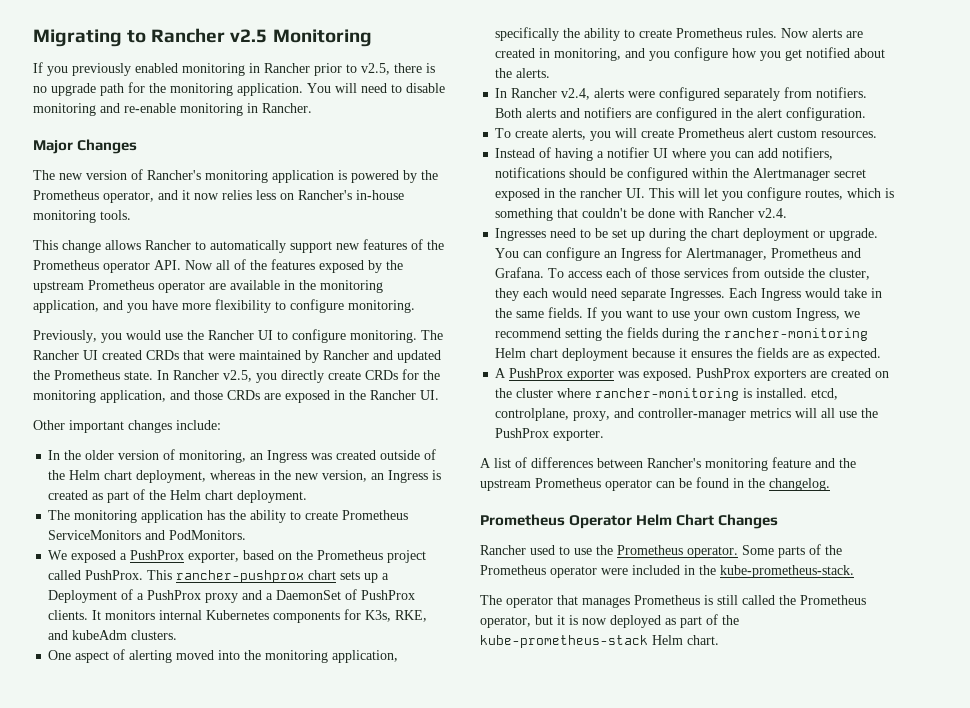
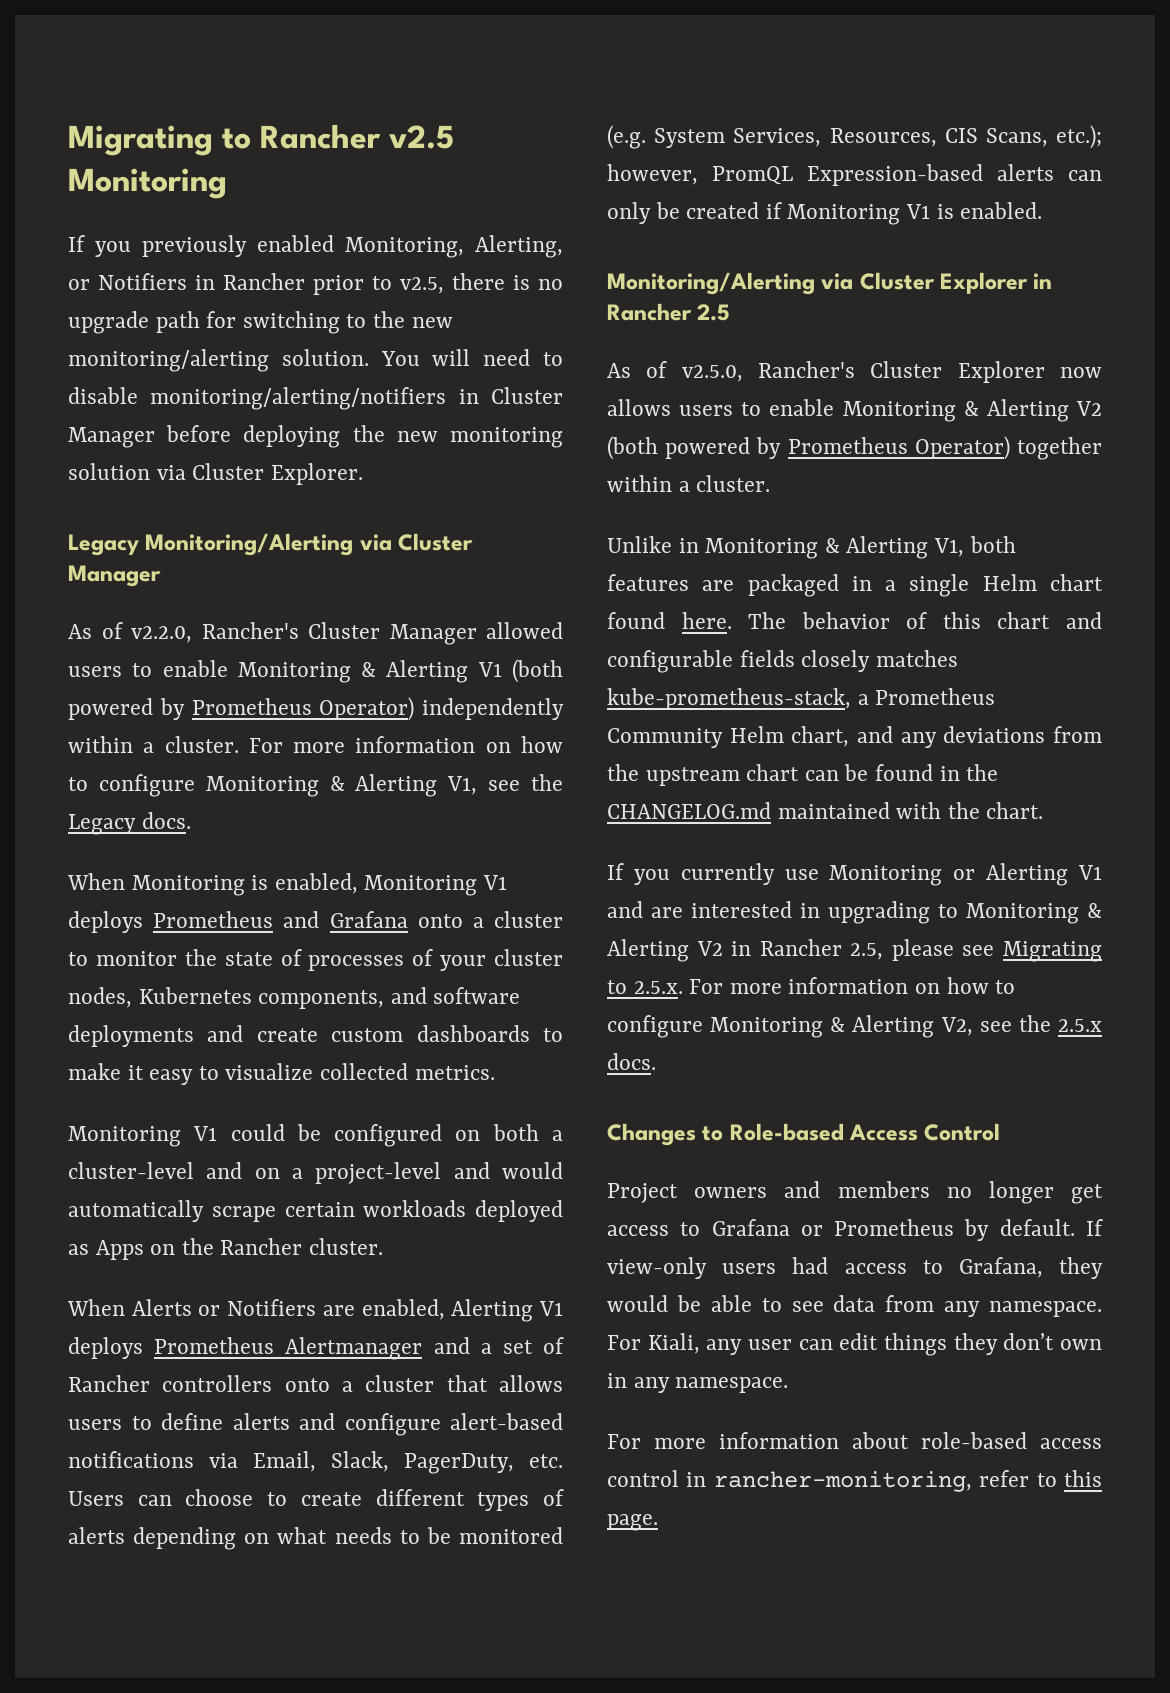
- If you previously enabled monitoring in Rancher prior to v2.5, there is no upgrade path for the monitoring application.
+ If you previously enabled Monitoring, Alerting, or Notifiers in Rancher prior to v2.5, there is no upgrade path for switching to the new monitoring/alerting solution.
- You will need to disable monitoring and re-enable monitoring in Rancher.
- Major Changes
- The new version of Rancher's monitoring application is powered by the Prometheus operator, and it now relies less on Rancher's in-house monitoring tools.
- This change allows Rancher to automatically support new features of the Prometheus operator API. Now all of the features exposed by the upstream Prometheus operator are available in the monitoring application, and you have more flexibility to configure monitoring.
- Previously, you would use the Rancher UI to configure monitoring. The Rancher UI created CRDs that were maintained by Rancher and updated the Prometheus state. In Rancher v2.5, you directly create CRDs for the monitoring application, and those CRDs are exposed in the Rancher UI.
- Other important changes include:
- In the older version of monitoring, an Ingress was created outside of the Helm chart deployment, whereas in the new version, an Ingress is created as part of the Helm chart deployment.
- The monitoring application has the ability to create Prometheus ServiceMonitors and PodMonitors.
- We exposed a PushProx exporter, based on the Prometheus project called PushProx. This rancher-pushprox chart sets up a Deployment of a PushProx proxy and a DaemonSet of PushProx clients. It monitors internal Kubernetes components for K3s, RKE, and kubeAdm clusters.
- One aspect of alerting moved into the monitoring application, specifically the ability to create Prometheus rules. Now alerts are created in monitoring, and you configure how you get notified about the alerts.
- In Rancher v2.4, alerts were configured separately from notifiers. Both alerts and notifiers are configured in the alert configuration.
- To create alerts, you will create Prometheus alert custom resources.
- Instead of having a notifier UI where you can add notifiers, notifications should be configured within the Alertmanager secret exposed in the rancher UI. This will let you configure routes, which is something that couldn't be done with Rancher v2.4.
- Ingresses need to be set up during the chart deployment or upgrade. You can configure an Ingress for Alertmanager, Prometheus and Grafana. To access each of those services from outside the cluster, they each would need separate Ingresses. Each Ingress would take in the same fields. If you want to use your own custom Ingress, we recommend setting the fields during the rancher-monitoring Helm chart deployment because it ensures the fields are as expected.
- A PushProx exporter was exposed. PushProx exporters are created on the cluster where rancher-monitoring is installed. etcd, controlplane, proxy, and controller-manager metrics will all use the PushProx exporter.
- A list of differences between Rancher's monitoring feature and the upstream Prometheus operator can be found in the changelog.
- Prometheus Operator Helm Chart Changes
- Rancher used to use the Prometheus operator. Some parts of the Prometheus operator were included in the kube-prometheus-stack.
- The operator that manages Prometheus is still called the Prometheus operator, but it is now deployed as part of the kube-prometheus-stack Helm chart.
+ You will need to disable monitoring/alerting/notifiers in Cluster Manager before deploying the new monitoring solution via Cluster Explorer.
+ Legacy Monitoring/Alerting via Cluster Manager
+ As of v2.2.0, Rancher's Cluster Manager allowed users to enable Monitoring & Alerting V1 (both powered by Prometheus Operator) independently within a cluster. For more information on how to configure Monitoring & Alerting V1, see the Legacy docs.
+ When Monitoring is enabled, Monitoring V1 deploys Prometheus and Grafana onto a cluster to monitor the state of processes of your cluster nodes, Kubernetes components, and software deployments and create custom dashboards to make it easy to visualize collected metrics.
+ Monitoring V1 could be configured on both a cluster-level and on a project-level and would automatically scrape certain workloads deployed as Apps on the Rancher cluster.
+ When Alerts or Notifiers are enabled, Alerting V1 deploys Prometheus Alertmanager and a set of Rancher controllers onto a cluster that allows users to define alerts and configure alert-based notifications via Email, Slack, PagerDuty, etc. Users can choose to create different types of alerts depending on what needs to be monitored (e.g. System Services, Resources, CIS Scans, etc.); however, PromQL Expression-based alerts can only be created if Monitoring V1 is enabled.
+ Monitoring/Alerting via Cluster Explorer in Rancher 2.5
+ As of v2.5.0, Rancher's Cluster Explorer now allows users to enable Monitoring & Alerting V2 (both powered by Prometheus Operator) together within a cluster.
+ Unlike in Monitoring & Alerting V1, both features are packaged in a single Helm chart found here. The behavior of this chart and configurable fields closely matches kube-prometheus-stack, a Prometheus Community Helm chart, and any deviations from the upstream chart can be found in the CHANGELOG.md maintained with the chart.
+ If you currently use Monitoring or Alerting V1 and are interested in upgrading to Monitoring & Alerting V2 in Rancher 2.5, please see Migrating to 2.5.x. For more information on how to configure Monitoring & Alerting V2, see the 2.5.x docs.
+ Changes to Role-based Access Control
+ Project owners and members no longer get access to Grafana or Prometheus by default. If view-only users had access to Grafana, they would be able to see data from any namespace. For Kiali, any user can edit things they don’t own in any namespace.
+ For more information about role-based access control in rancher-monitoring, refer to this page.

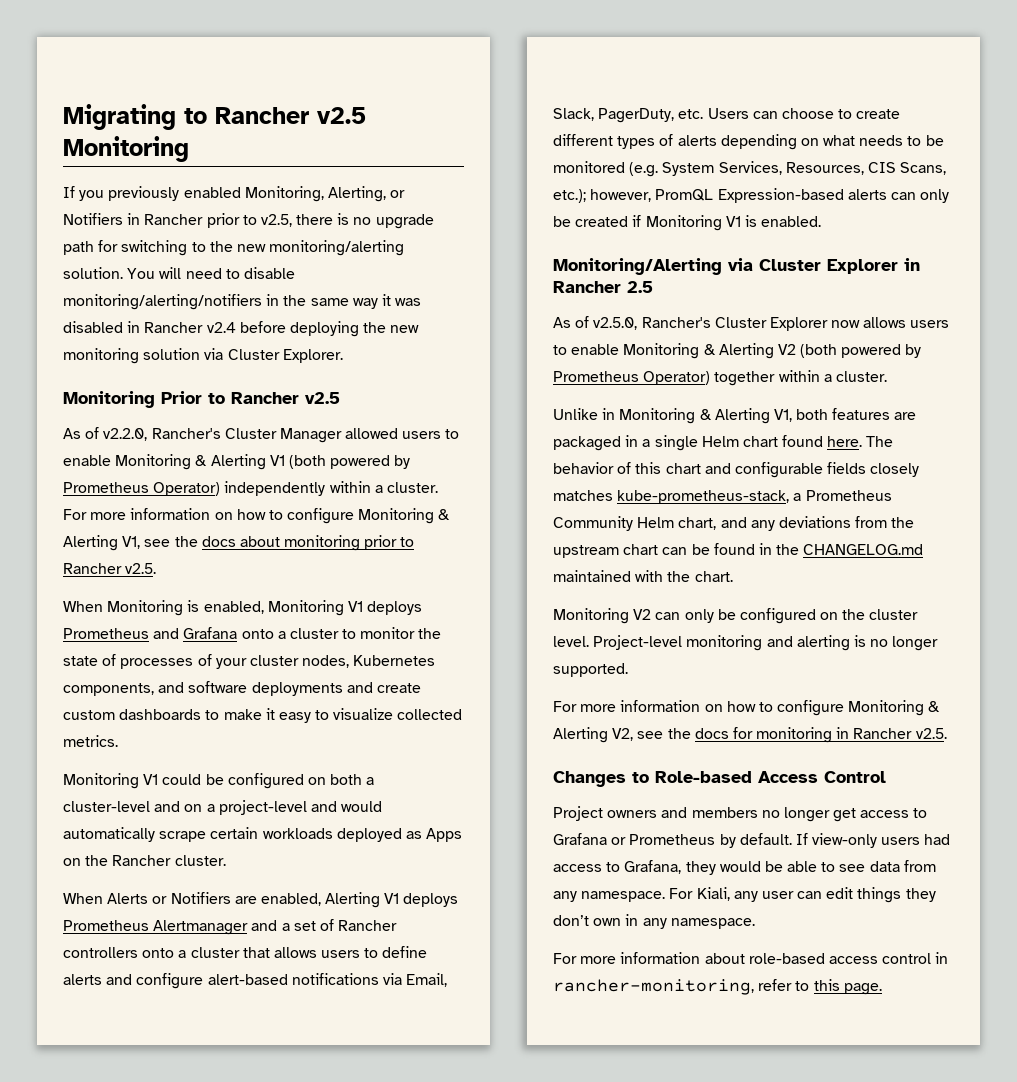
- You will need to disable monitoring/alerting/notifiers in Cluster Manager before deploying the new monitoring solution via Cluster Explorer.
+ You will need to disable monitoring/alerting/notifiers in the same way it was disabled in Rancher v2.4 before deploying the new monitoring solution via Cluster Explorer.
- Legacy Monitoring/Alerting via Cluster Manager
+ Monitoring Prior to Rancher v2.5
- For more information on how to configure Monitoring & Alerting V1, see the Legacy docs.
+ For more information on how to configure Monitoring & Alerting V1, see the docs about monitoring prior to Rancher v2.5.
- If you currently use Monitoring or Alerting V1 and are interested in upgrading to Monitoring & Alerting V2 in Rancher 2.5, please see Migrating to 2.5.x. For more information on how to configure Monitoring & Alerting V2, see the 2.5.x docs.
+ Monitoring V2 can only be configured on the cluster level. Project-level monitoring and alerting is no longer supported.
+ For more information on how to configure Monitoring & Alerting V2, see the docs for monitoring in Rancher v2.5.

